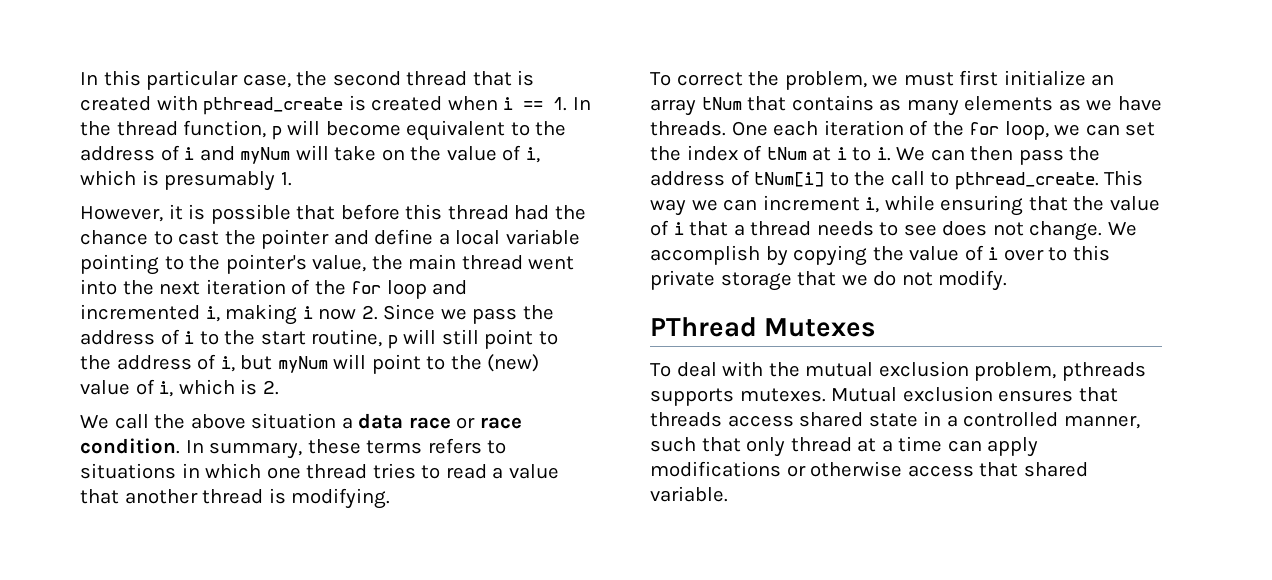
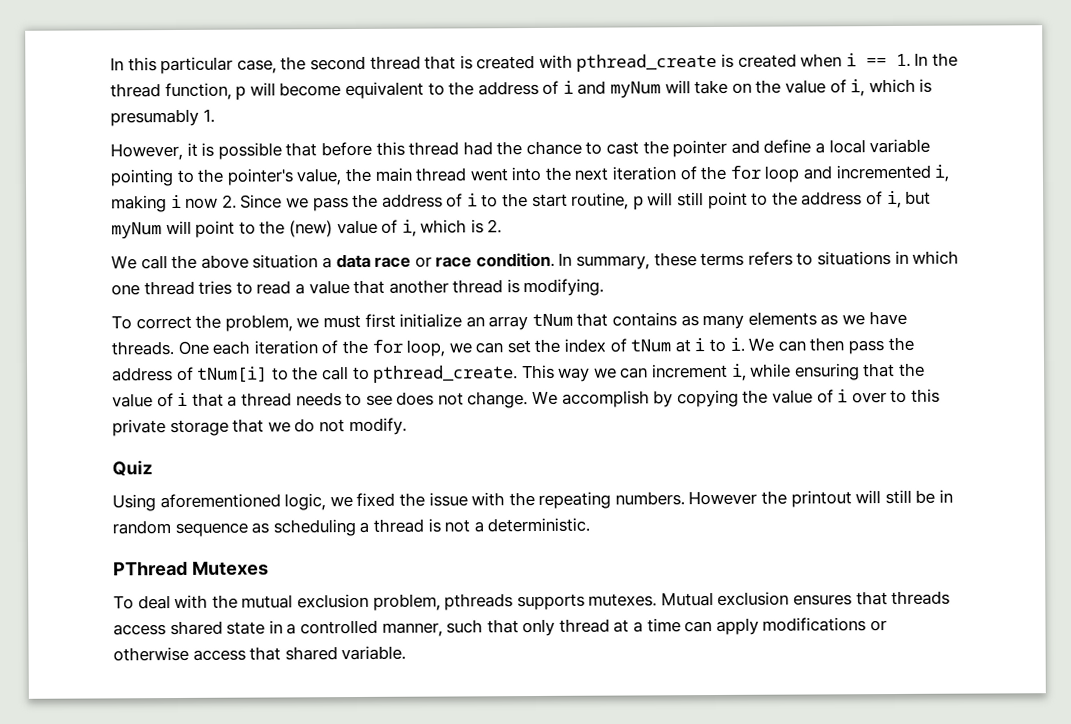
+ Quiz
+ Using aforementioned logic, we fixed the issue with the repeating numbers. However the printout will still be in random sequence as scheduling a thread is not a deterministic.

